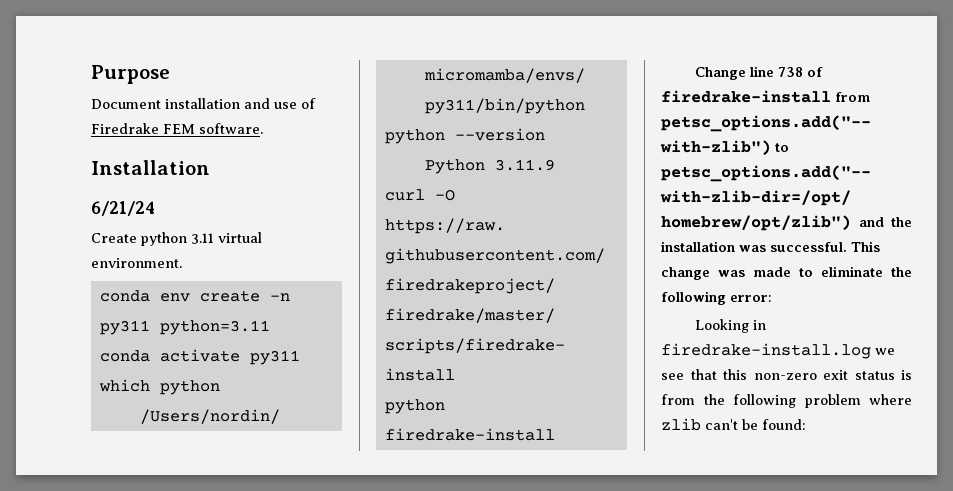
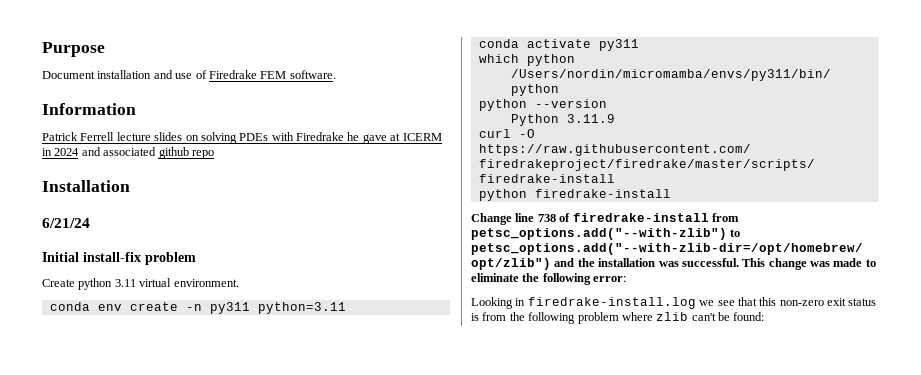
+ Information
+ Patrick Ferrell lecture slides on solving PDEs with Firedrake he gave at ICERM in 2024 and associated github repo
+ Initial install-fix problem

